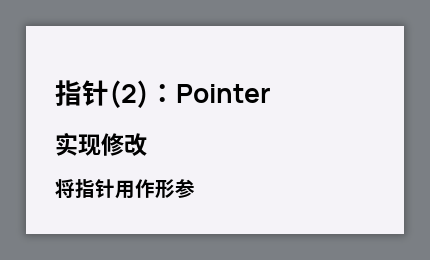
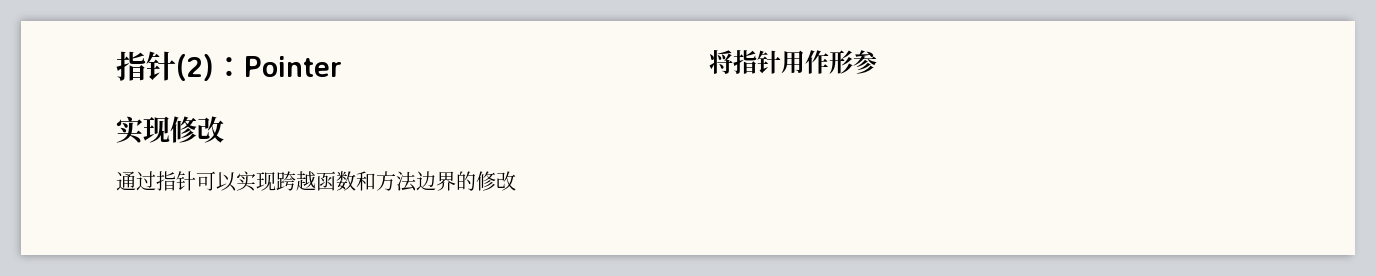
+ 通过指针可以实现跨越函数和方法边界的修改

